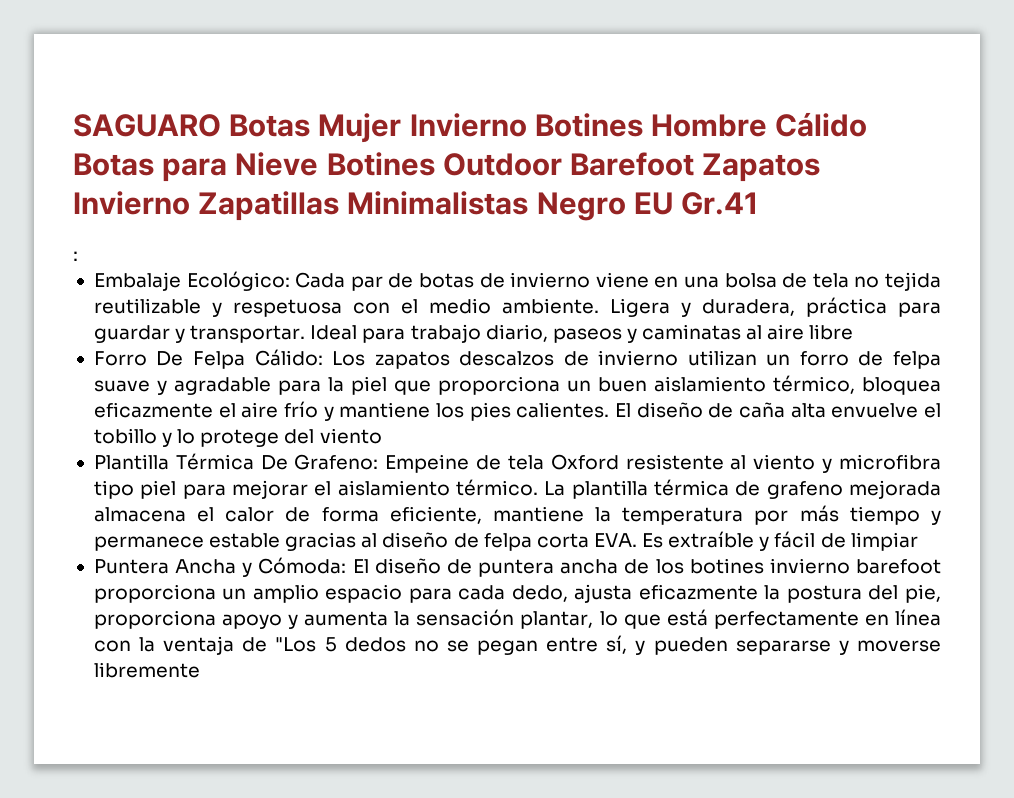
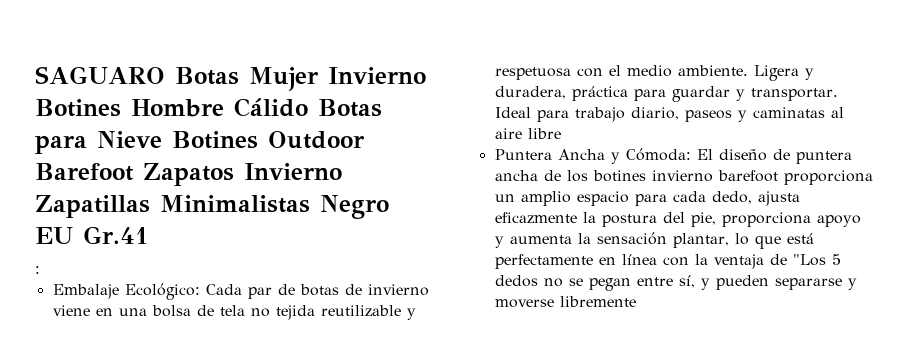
- Forro De Felpa Cálido: Los zapatos descalzos de invierno utilizan un forro de felpa suave y agradable para la piel que proporciona un buen aislamiento térmico, bloquea eficazmente el aire frío y mantiene los pies calientes. El diseño de caña alta envuelve el tobillo y lo protege del viento
- Plantilla Térmica De Grafeno: Empeine de tela Oxford resistente al viento y microfibra tipo piel para mejorar el aislamiento térmico. La plantilla térmica de grafeno mejorada almacena el calor de forma eficiente, mantiene la temperatura por más tiempo y permanece estable gracias al diseño de felpa corta EVA. Es extraíble y fácil de limpiar

